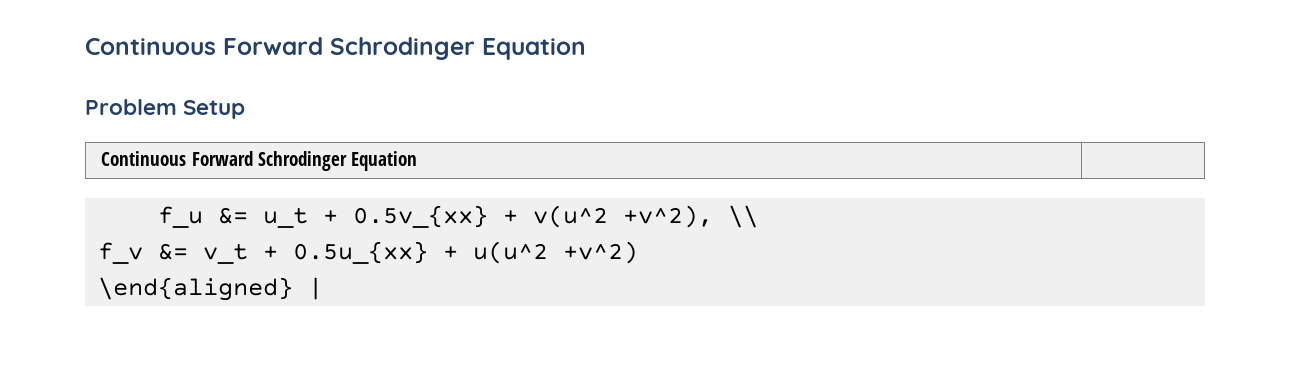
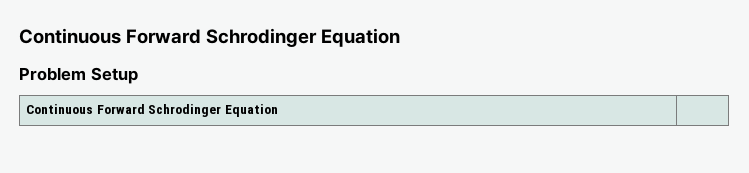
- f_u &= u_t + 0.5v_{xx} + v(u^2 +v^2), \\
- f_v &= v_t + 0.5u_{xx} + u(u^2 +v^2)
- \end{aligned} |

